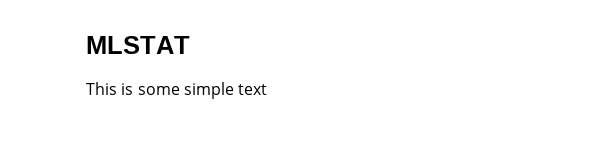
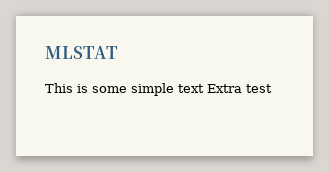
- This is some simple text
+ This is some simple text Extra test

